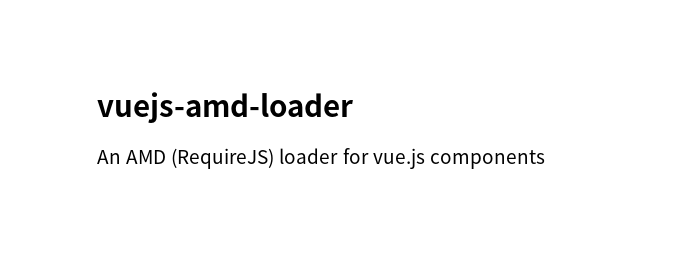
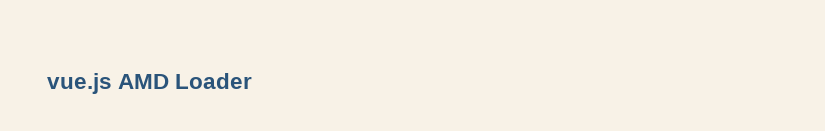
- vuejs-amd-loader
- An AMD (RequireJS) loader for vue.js components
+ vue.js AMD Loader

